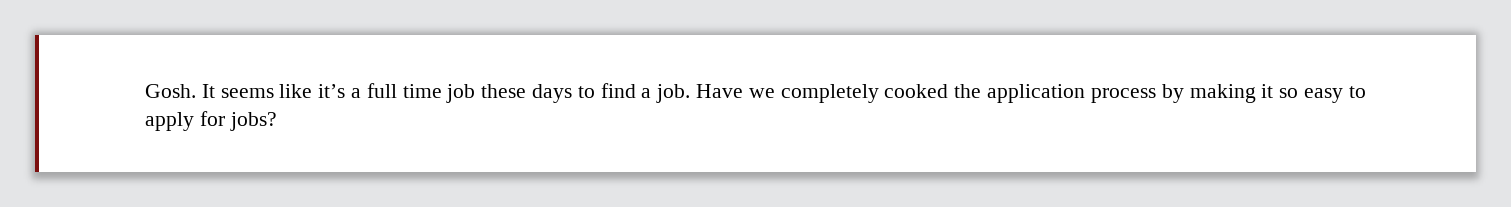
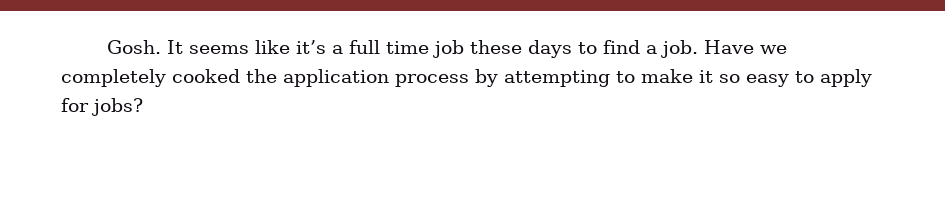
- Have we completely cooked the application process by making it so easy to apply for jobs?
+ Have we completely cooked the application process by attempting to make it so easy to apply for jobs?

